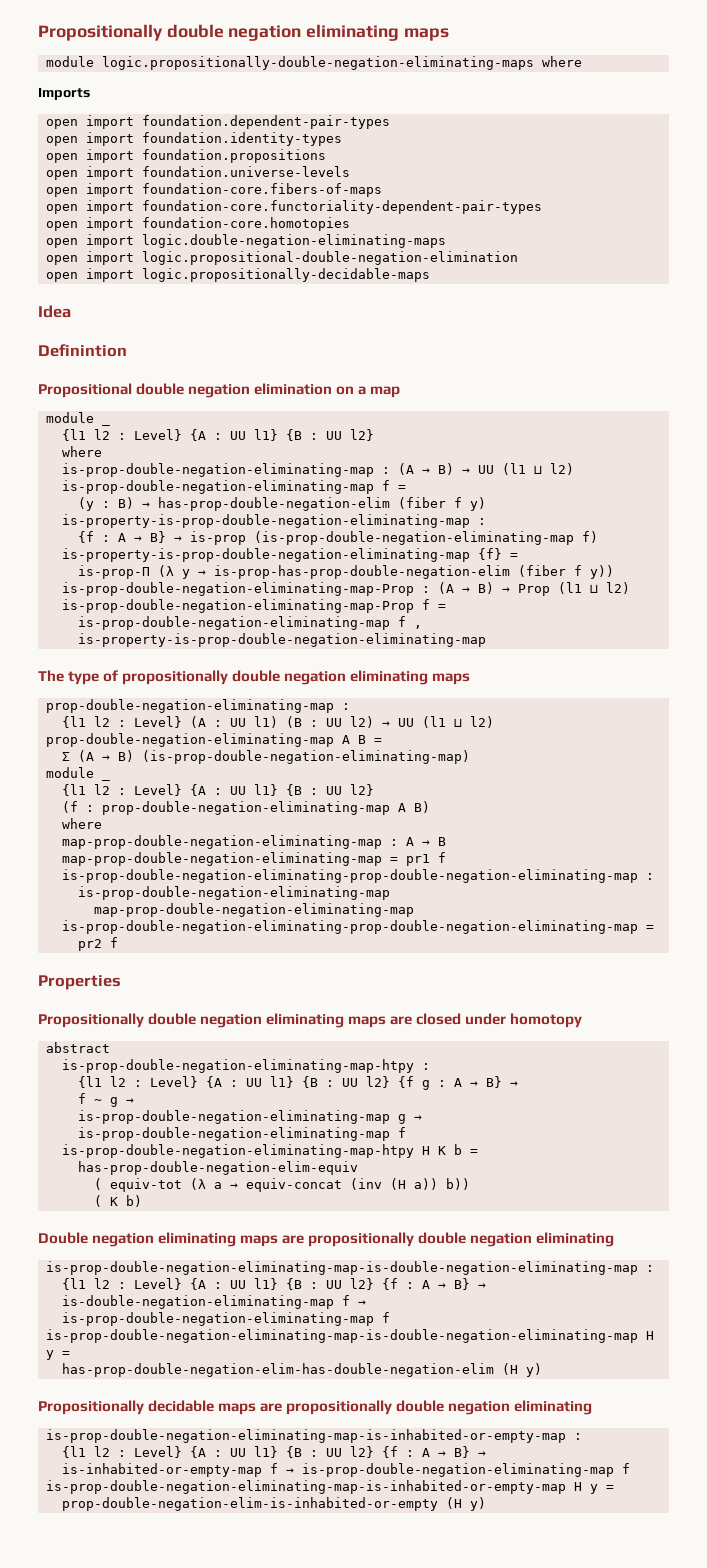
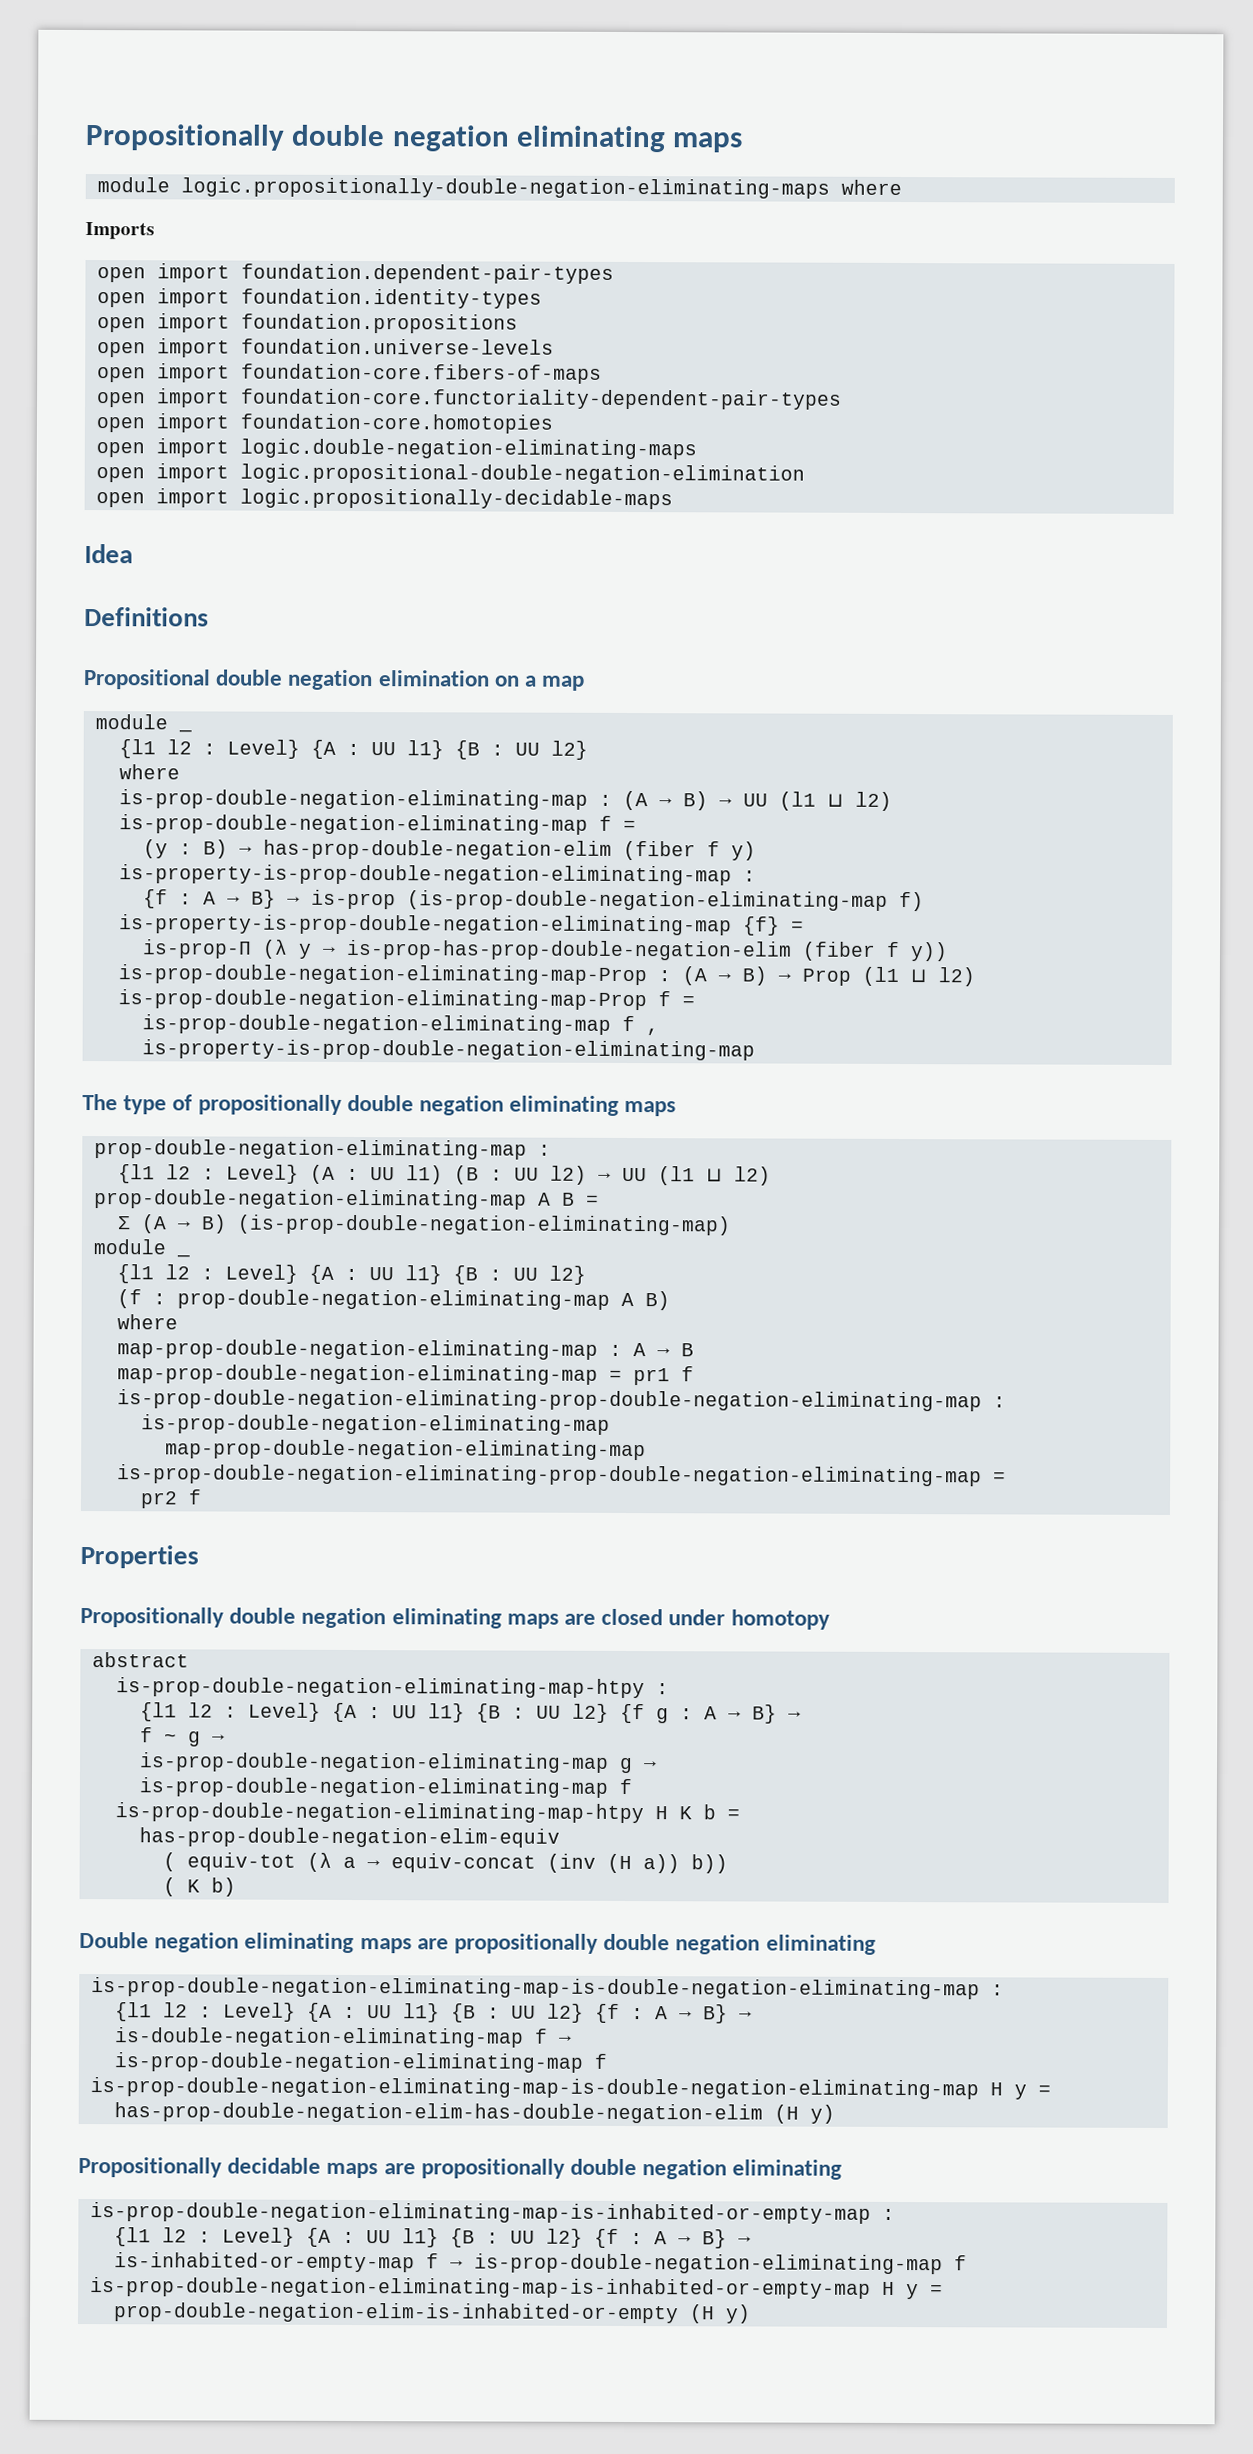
- Definintion
+ Definitions

